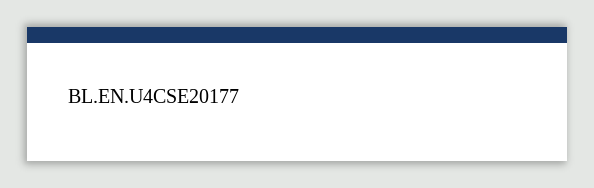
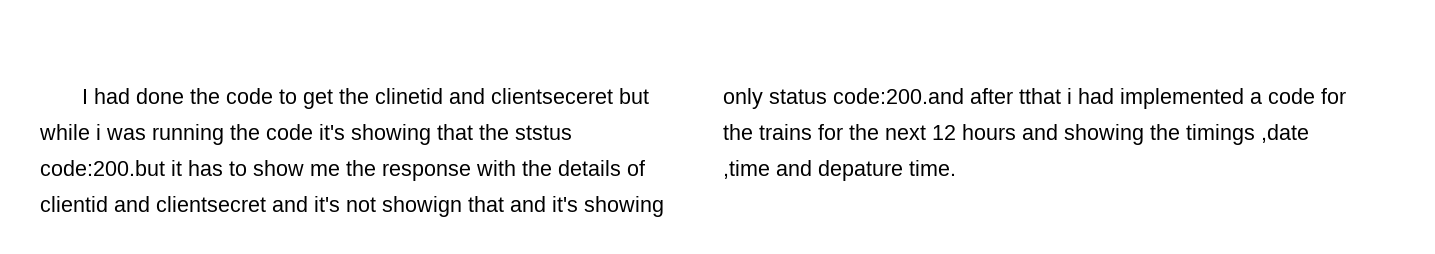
- BL.EN.U4CSE20177
+ I had done the code to get the clinetid and clientseceret but while i was running the code it's showing that the ststus code:200.but it has to show me the response with the details of clientid and clientsecret and it's not showign that and it's showing only status code:200.and after tthat i had implemented a code for the trains for the next 12 hours and showing the timings ,date ,time and depature time.

